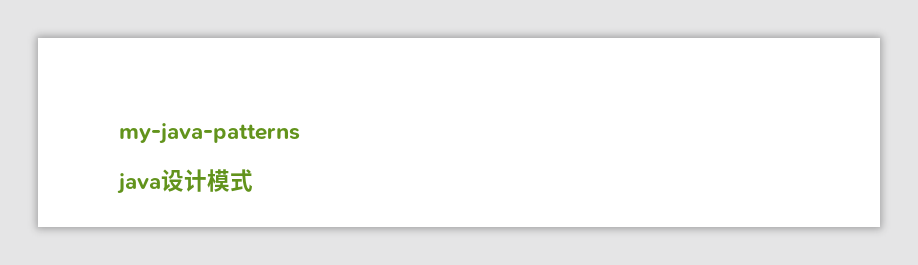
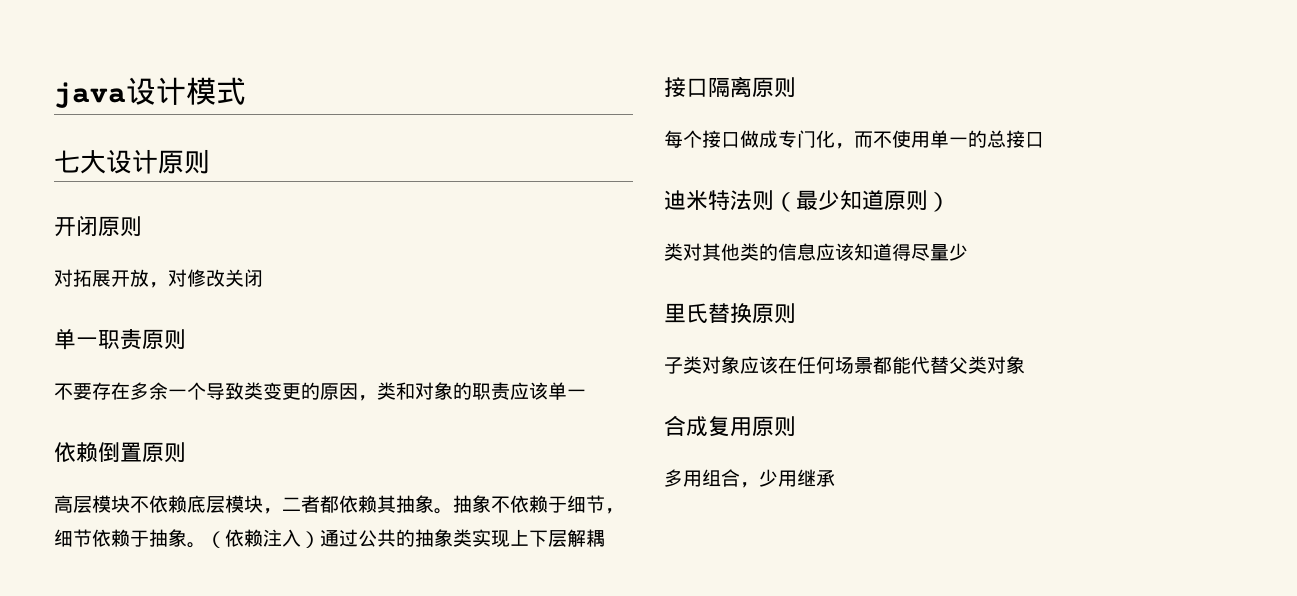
- my-java-patterns
+ 七大设计原则
+ 开闭原则
+ 对拓展开放，对修改关闭
+ 单一职责原则
+ 不要存在多余一个导致类变更的原因，类和对象的职责应该单一
+ 依赖倒置原则
+ 高层模块不依赖底层模块，二者都依赖其抽象。抽象不依赖于细节，细节依赖于抽象。（依赖注入）通过公共的抽象类实现上下层解耦
+ 接口隔离原则
+ 每个接口做成专门化，而不使用单一的总接口
+ 迪米特法则（最少知道原则）
+ 类对其他类的信息应该知道得尽量少
+ 里氏替换原则
+ 子类对象应该在任何场景都能代替父类对象
+ 合成复用原则
+ 多用组合，少用继承

